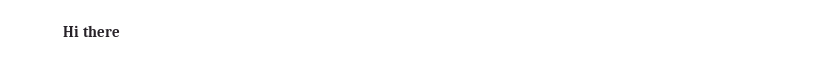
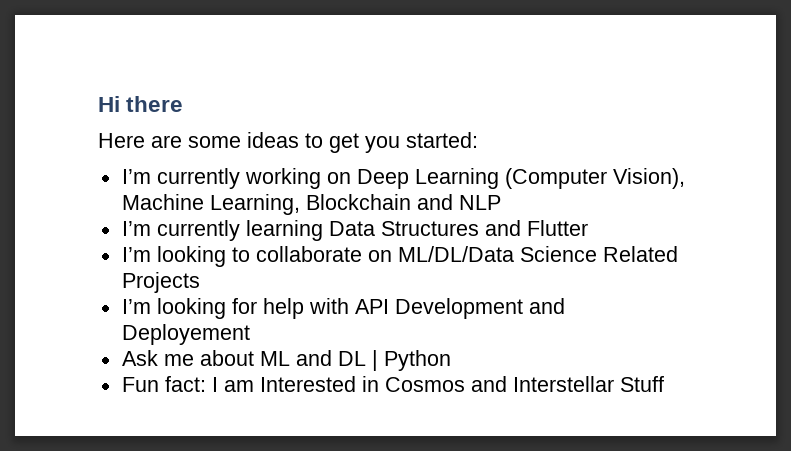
+ Here are some ideas to get you started:
+ I’m currently working on Deep Learning (Computer Vision), Machine Learning, Blockchain and NLP
+ I’m currently learning Data Structures and Flutter
+ I’m looking to collaborate on ML/DL/Data Science Related Projects
+ I’m looking for help with API Development and Deployement
+ Ask me about ML and DL | Python
+ Fun fact: I am Interested in Cosmos and Interstellar Stuff

